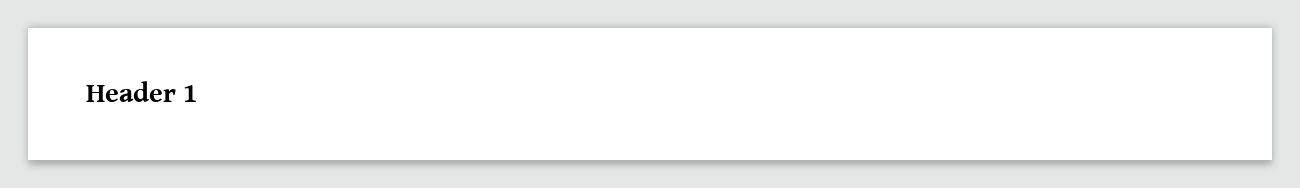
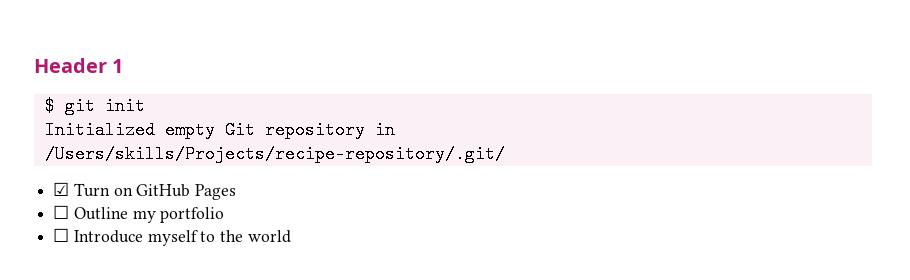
+ $ git init
+ Initialized empty Git repository in /Users/skills/Projects/recipe-repository/.git/
+ ☑ Turn on GitHub Pages
+ ☐ Outline my portfolio
+ ☐ Introduce myself to the world

